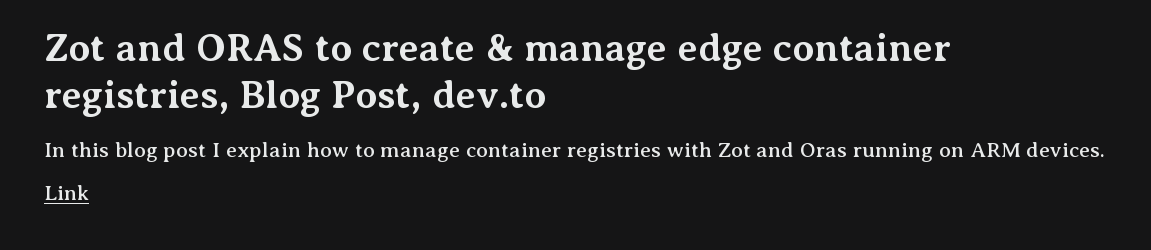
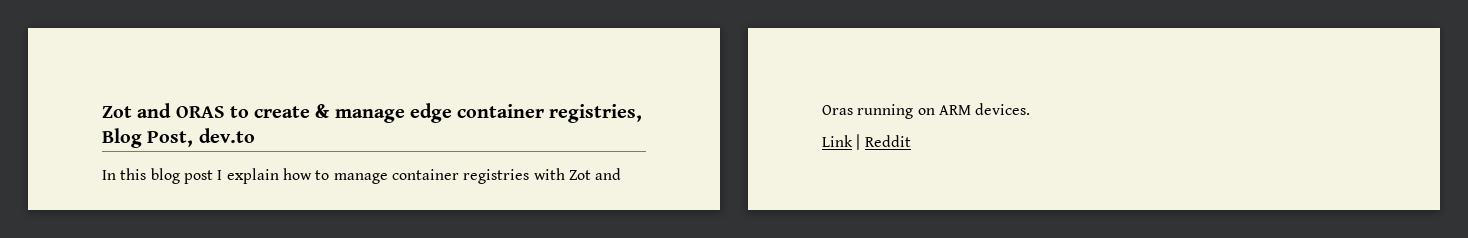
- Link
+ Link | Reddit

